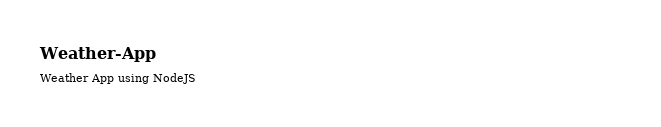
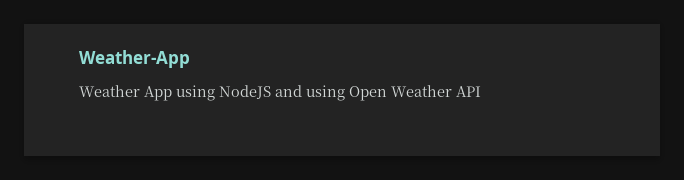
- Weather App using NodeJS
+ Weather App using NodeJS and using Open Weather API

